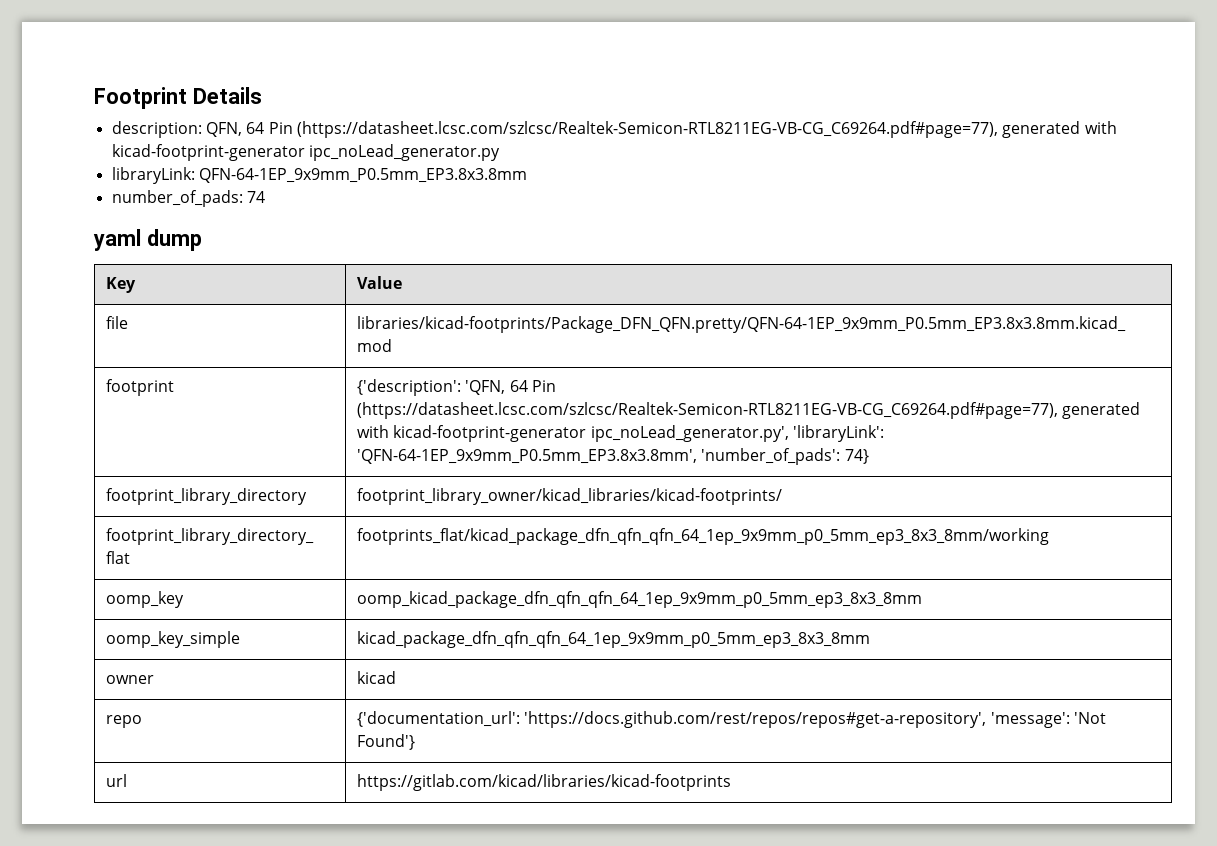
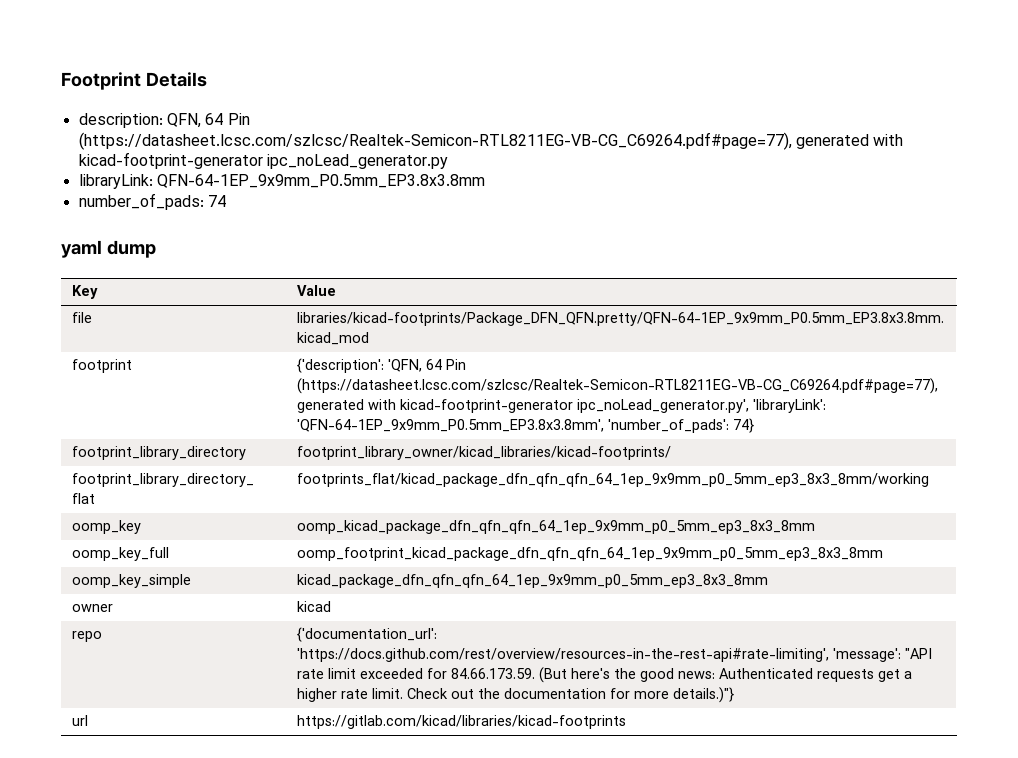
+ oomp_key_full | oomp_footprint_kicad_package_dfn_qfn_qfn_64_1ep_9x9mm_p0_5mm_ep3_8x3_8mm
- repo | {'documentation_url': 'https://docs.github.com/rest/repos/repos#get-a-repository', 'message': 'Not Found'}
+ repo | {'documentation_url': 'https://docs.github.com/rest/overview/resources-in-the-rest-api#rate-limiting', 'message': "API rate limit exceeded for 84.66.173.59. (But here's the good news: Authenticated requests get a higher rate limit. Check out the documentation for more details.)"}

